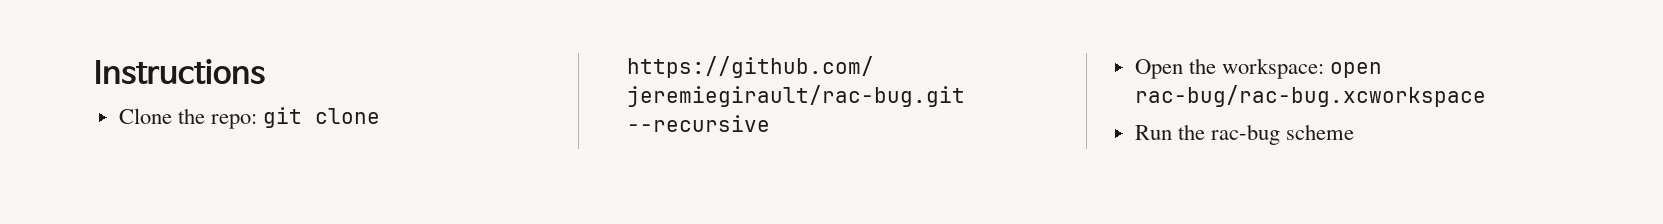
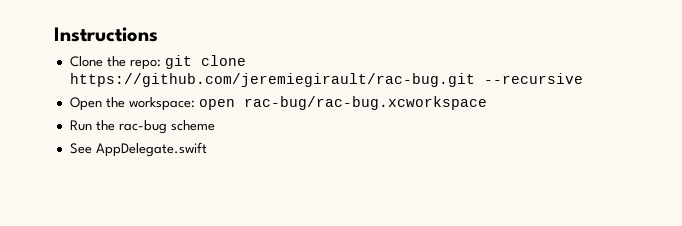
+ See AppDelegate.swift

